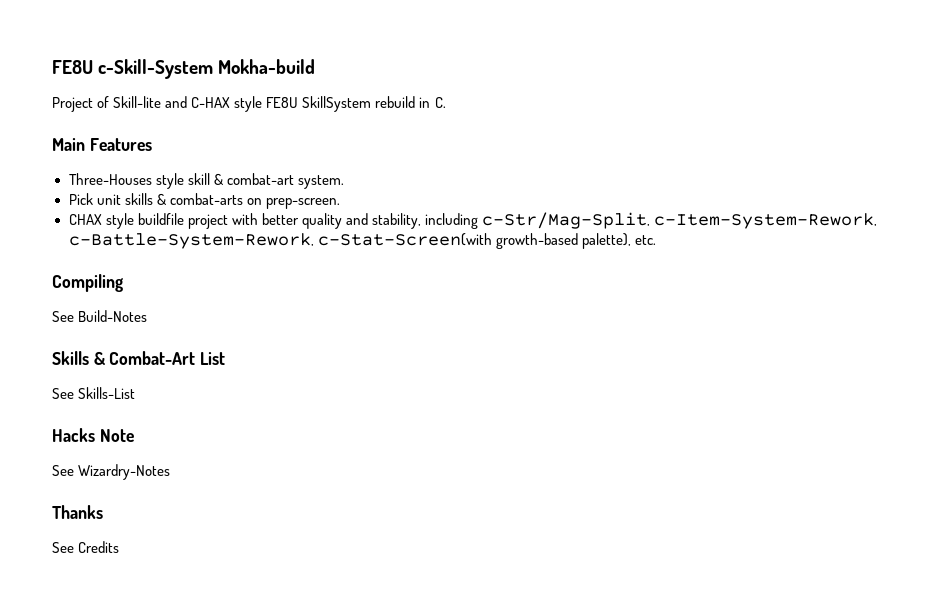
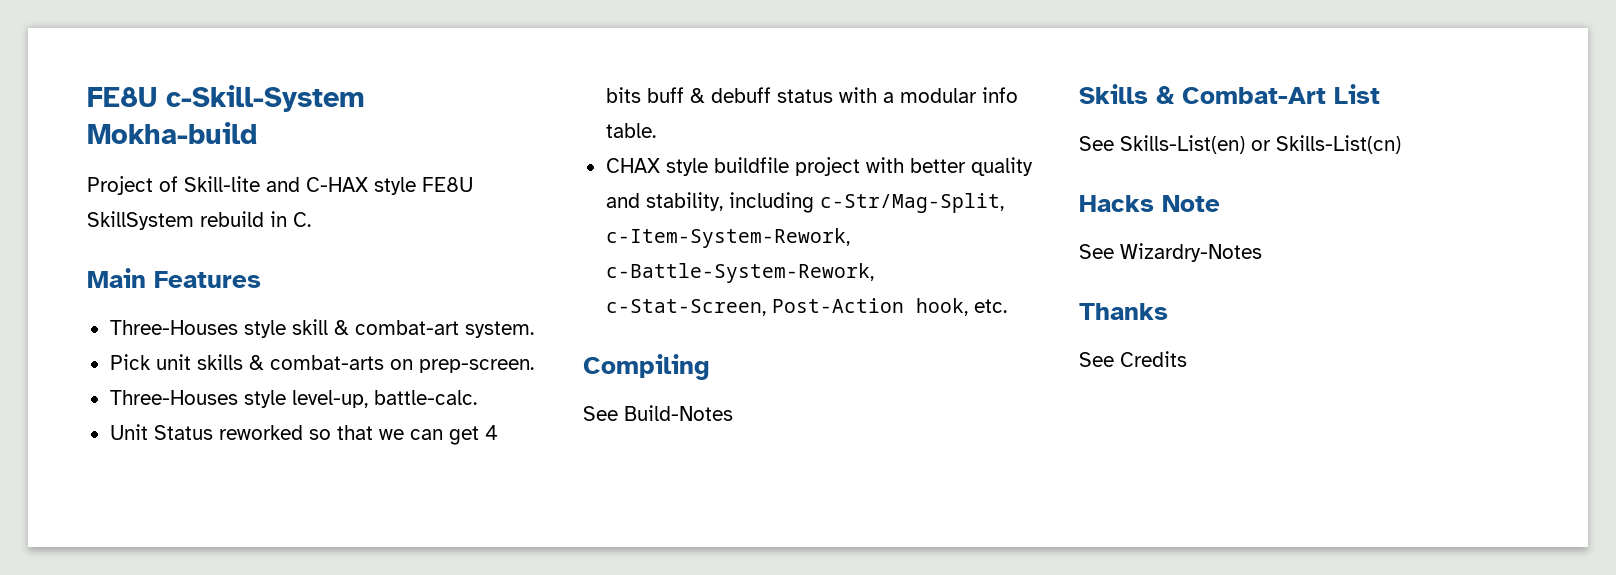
+ Three-Houses style level-up, battle-calc.
+ Unit Status reworked so that we can get 4 bits buff & debuff status with a modular info table.
- CHAX style buildfile project with better quality and stability, including c-Str/Mag-Split, c-Item-System-Rework, c-Battle-System-Rework, c-Stat-Screen(with growth-based palette), etc.
+ CHAX style buildfile project with better quality and stability, including c-Str/Mag-Split, c-Item-System-Rework, c-Battle-System-Rework, c-Stat-Screen, Post-Action hook, etc.
- See Skills-List
+ See Skills-List(en) or Skills-List(cn)

